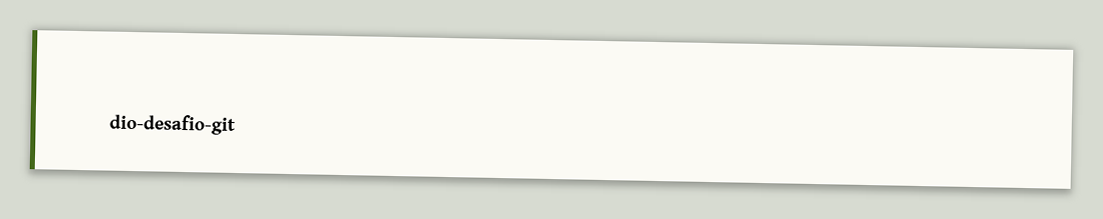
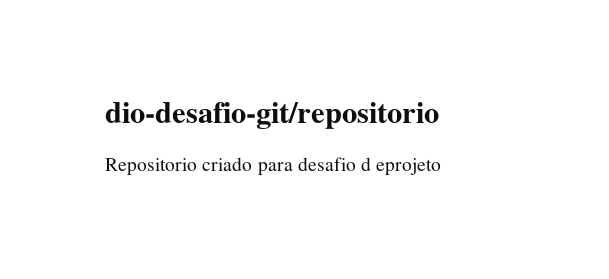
- dio-desafio-git
+ dio-desafio-git/repositorio
+ Repositorio criado para desafio d eprojeto

